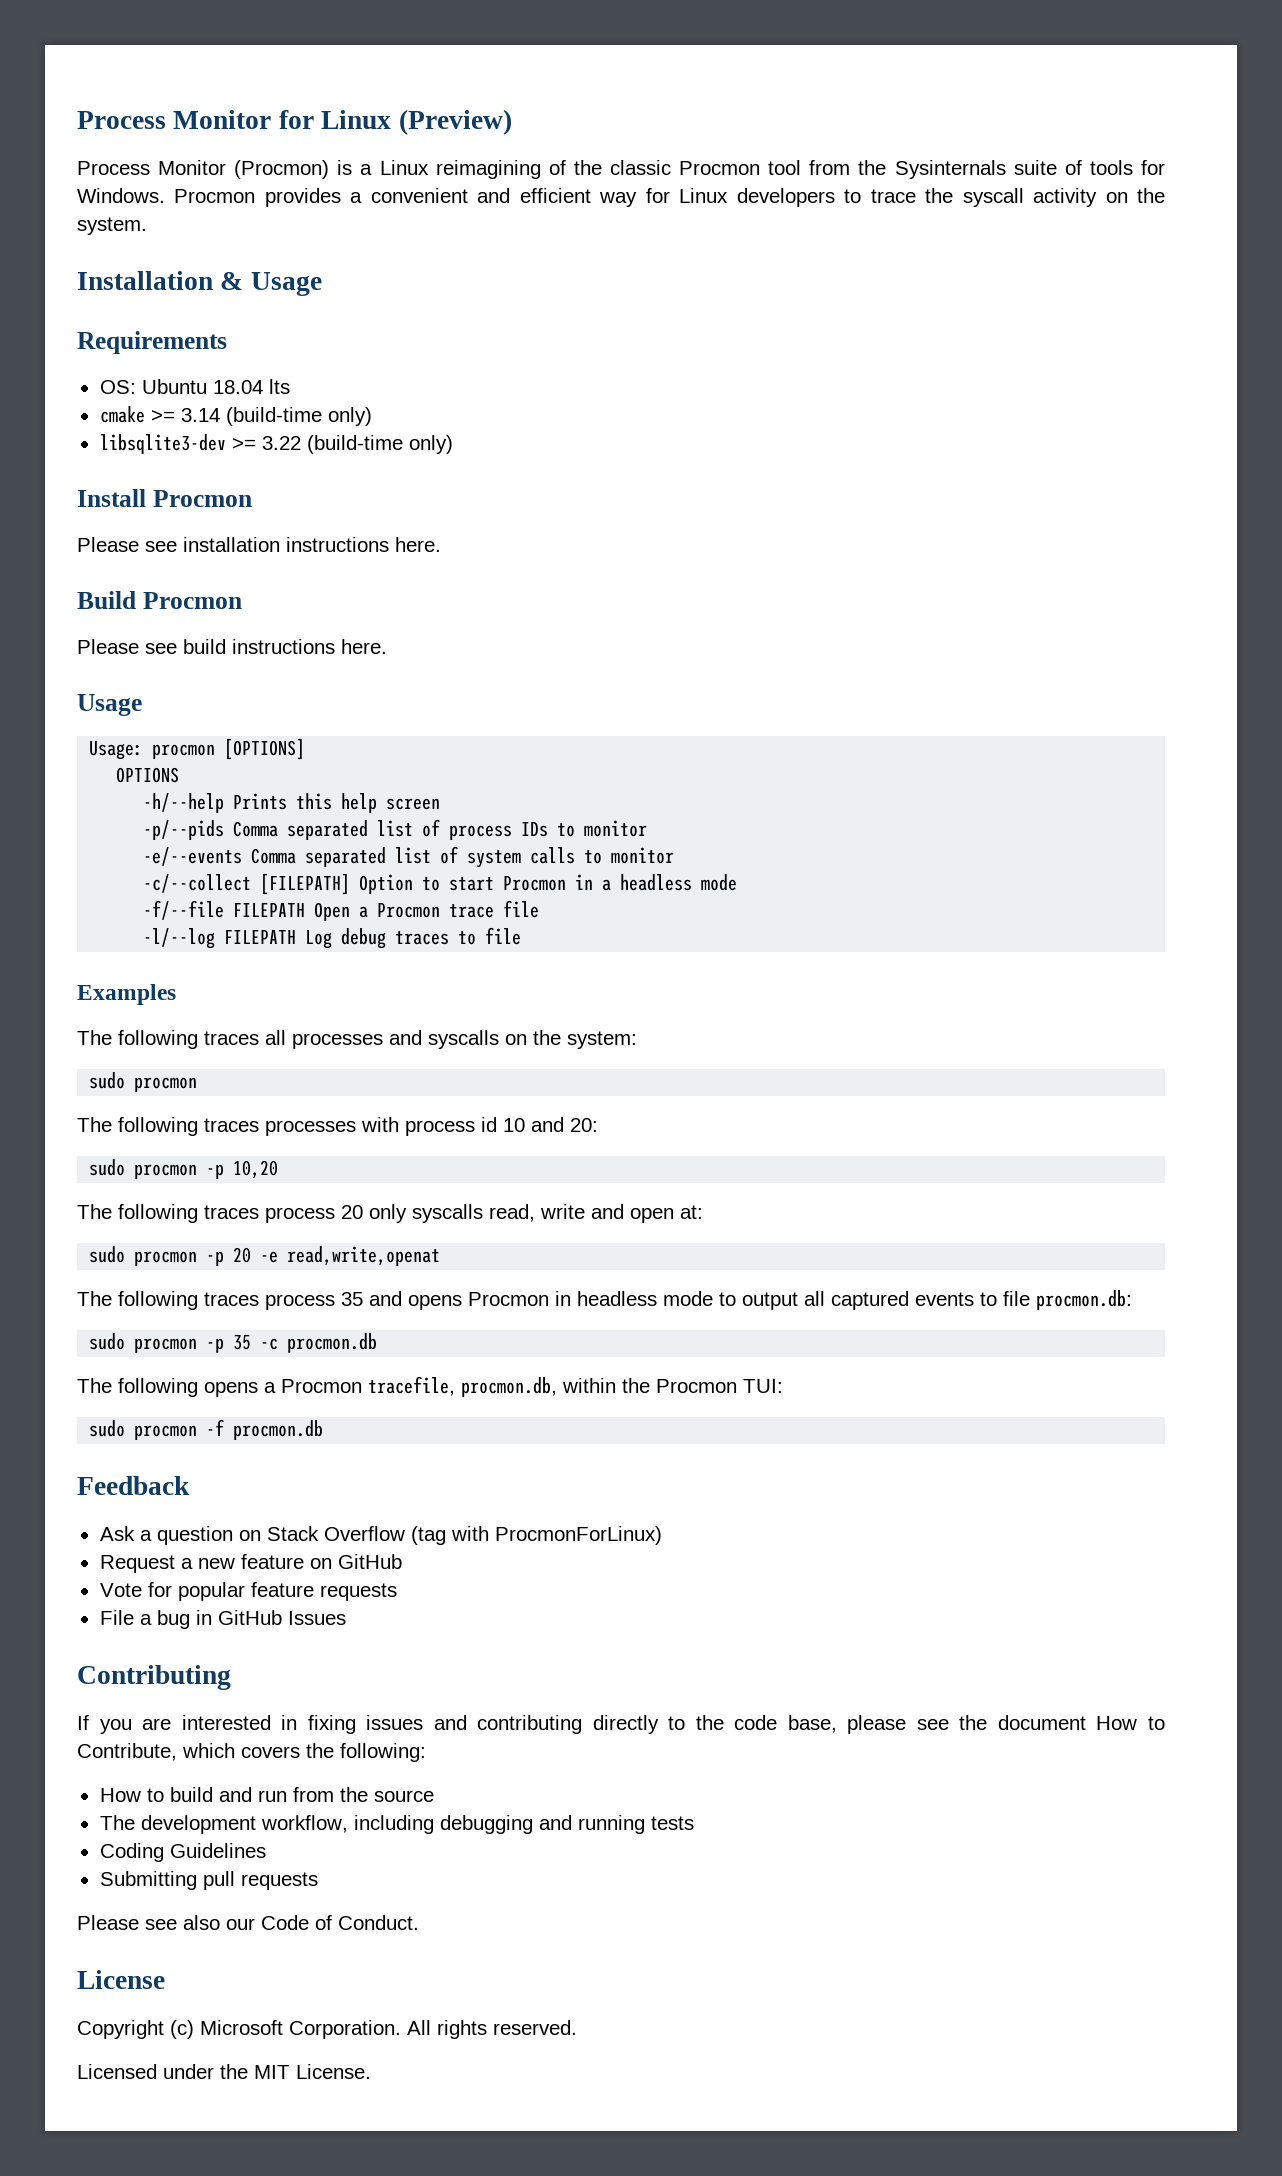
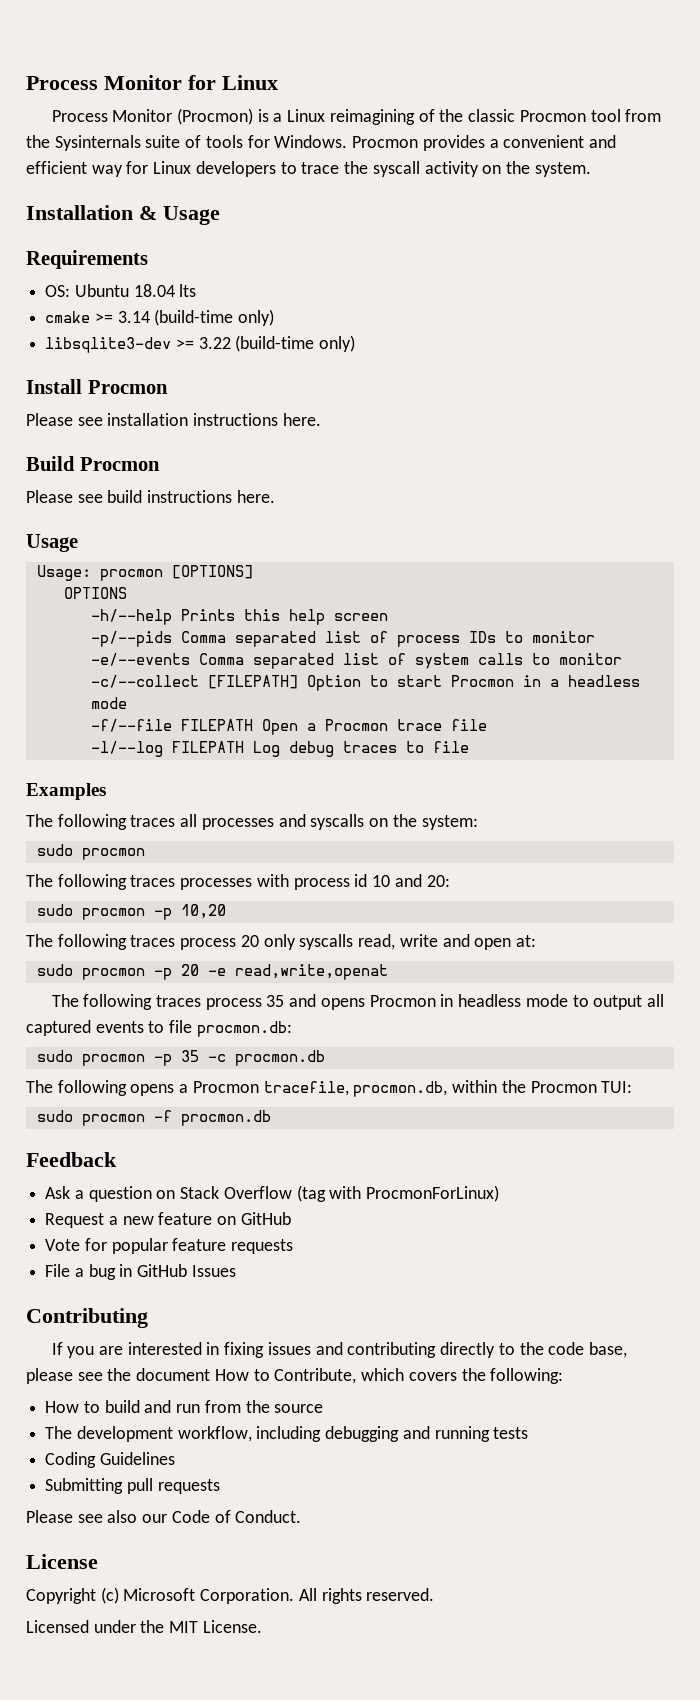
- Process Monitor for Linux (Preview)
+ Process Monitor for Linux

